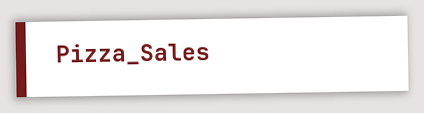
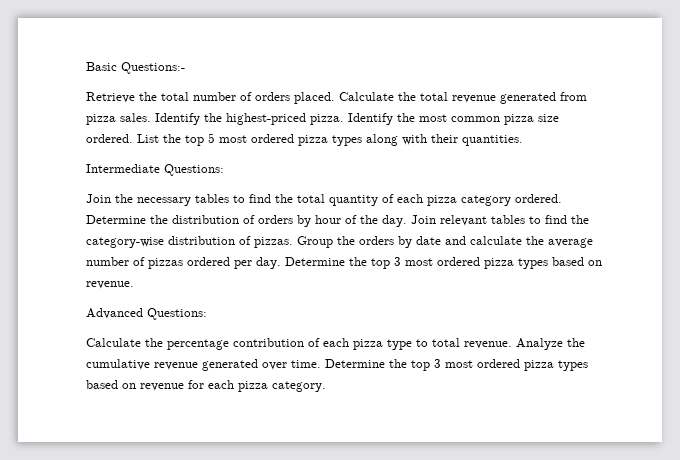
- Pizza_Sales
+ Basic Questions:-
+ Retrieve the total number of orders placed. Calculate the total revenue generated from pizza sales. Identify the highest-priced pizza. Identify the most common pizza size ordered. List the top 5 most ordered pizza types along with their quantities.
+ Intermediate Questions:
+ Join the necessary tables to find the total quantity of each pizza category ordered. Determine the distribution of orders by hour of the day. Join relevant tables to find the category-wise distribution of pizzas. Group the orders by date and calculate the average number of pizzas ordered per day. Determine the top 3 most ordered pizza types based on revenue.
+ Advanced Questions:
+ Calculate the percentage contribution of each pizza type to total revenue. Analyze the cumulative revenue generated over time. Determine the top 3 most ordered pizza types based on revenue for each pizza category.

